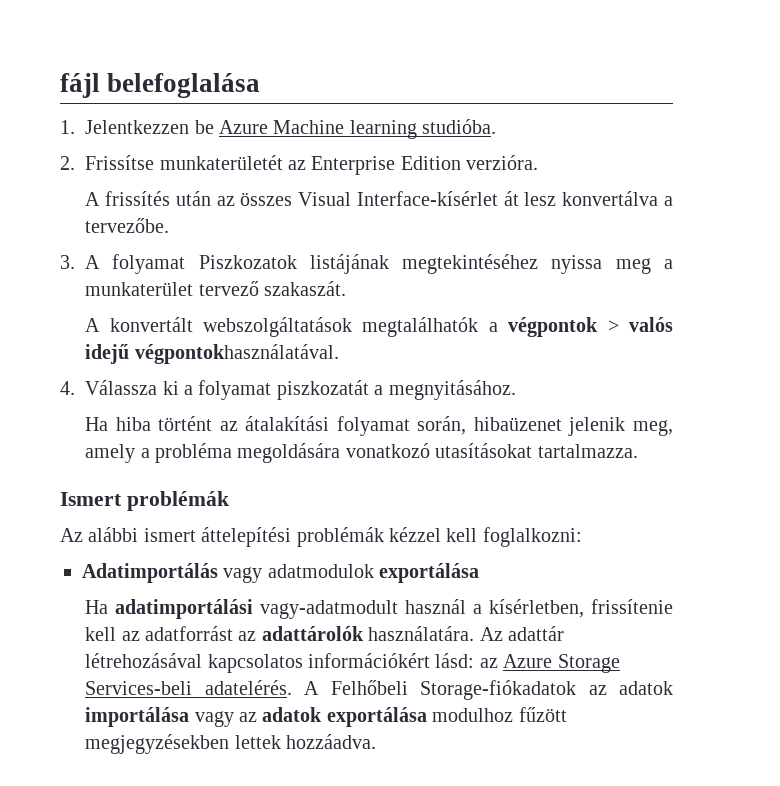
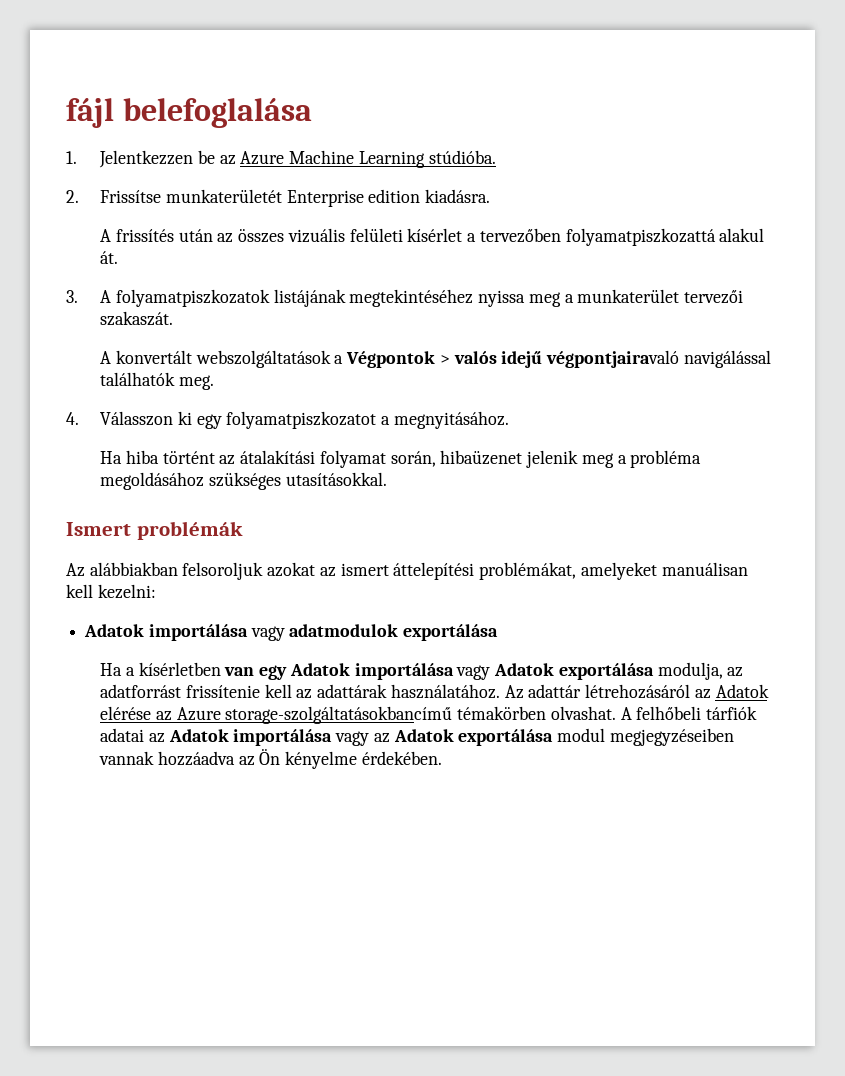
- 1. Jelentkezzen be Azure Machine learning studióba.
+ 1. Jelentkezzen be az Azure Machine Learning stúdióba.
- 2. Frissítse munkaterületét az Enterprise Edition verzióra.
+ 2. Frissítse munkaterületét Enterprise edition kiadásra.
- A frissítés után az összes Visual Interface-kísérlet át lesz konvertálva a tervezőbe.
+ A frissítés után az összes vizuális felületi kísérlet a tervezőben folyamatpiszkozattá alakul át.
- 3. A folyamat Piszkozatok listájának megtekintéséhez nyissa meg a munkaterület tervező szakaszát.
+ 3. A folyamatpiszkozatok listájának megtekintéséhez nyissa meg a munkaterület tervezői szakaszát.
- A konvertált webszolgáltatások megtalálhatók a végpontok > valós idejű végpontokhasználatával.
- 4. Válassza ki a folyamat piszkozatát a megnyitásához.
+ A konvertált webszolgáltatások a Végpontok > valós idejű végpontjairavaló navigálással találhatók meg.
+ 4. Válasszon ki egy folyamatpiszkozatot a megnyitásához.
- Ha hiba történt az átalakítási folyamat során, hibaüzenet jelenik meg, amely a probléma megoldására vonatkozó utasításokat tartalmazza.
+ Ha hiba történt az átalakítási folyamat során, hibaüzenet jelenik meg a probléma megoldásához szükséges utasításokkal.
  Ismert problémák
- Az alábbi ismert áttelepítési problémák kézzel kell foglalkozni:
- Adatimportálás vagy adatmodulok exportálása
- Ha adatimportálási vagy-adatmodult használ a kísérletben, frissítenie kell az adatforrást az adattárolók használatára. Az adattár létrehozásával kapcsolatos információkért lásd: az Azure Storage Services-beli adatelérés. A Felhőbeli Storage-fiókadatok az adatok importálása vagy az adatok exportálása modulhoz fűzött megjegyzésekben lettek hozzáadva.
+ Az alábbiakban felsoroljuk azokat az ismert áttelepítési problémákat, amelyeket manuálisan kell kezelni:
+ Adatok importálása vagy adatmodulok exportálása
+ Ha a kísérletben van egy Adatok importálása vagy Adatok exportálása modulja, az adatforrást frissítenie kell az adattárak használatához. Az adattár létrehozásáról az Adatok elérése az Azure storage-szolgáltatásokbancímű témakörben olvashat. A felhőbeli tárfiók adatai az Adatok importálása vagy az Adatok exportálása modul megjegyzéseiben vannak hozzáadva az Ön kényelme érdekében.

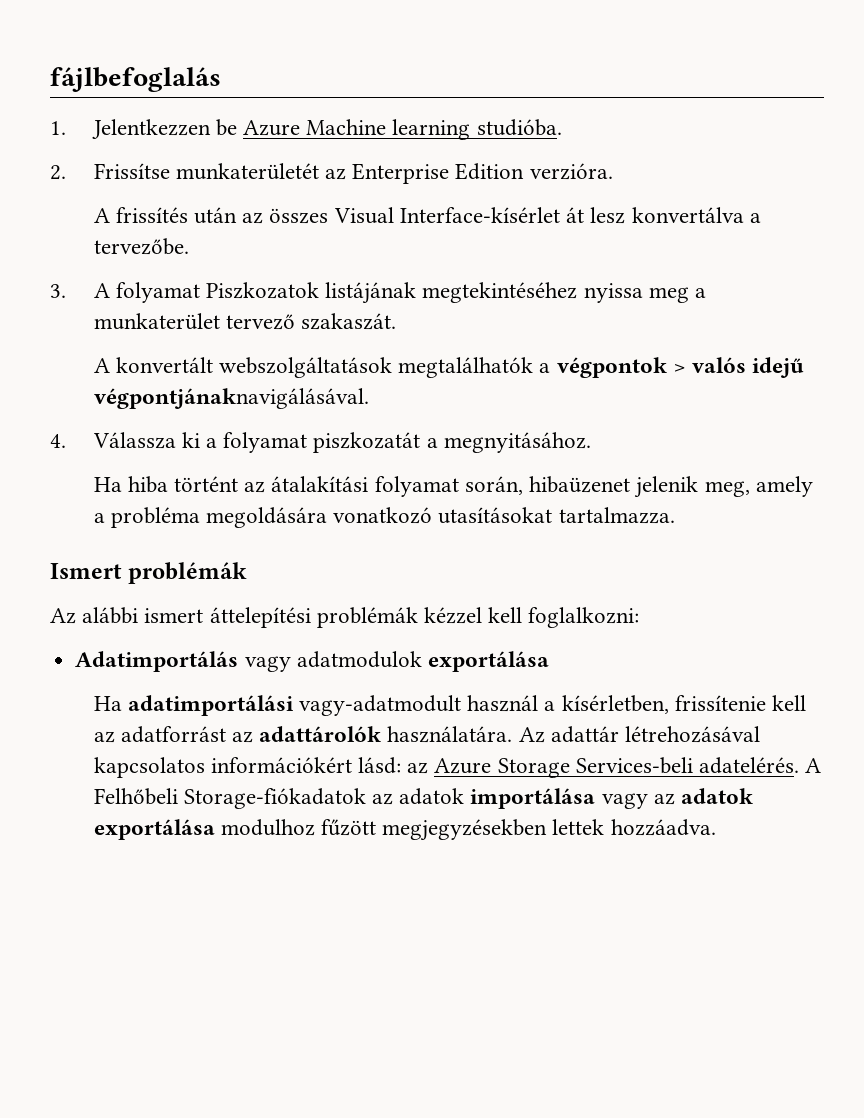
- fájl belefoglalása
+ fájlbefoglalás
- 1. Jelentkezzen be az Azure Machine Learning stúdióba.
+ 1. Jelentkezzen be Azure Machine learning studióba.
- 2. Frissítse munkaterületét Enterprise edition kiadásra.
+ 2. Frissítse munkaterületét az Enterprise Edition verzióra.
- A frissítés után az összes vizuális felületi kísérlet a tervezőben folyamatpiszkozattá alakul át.
+ A frissítés után az összes Visual Interface-kísérlet át lesz konvertálva a tervezőbe.
- 3. A folyamatpiszkozatok listájának megtekintéséhez nyissa meg a munkaterület tervezői szakaszát.
+ 3. A folyamat Piszkozatok listájának megtekintéséhez nyissa meg a munkaterület tervező szakaszát.
- A konvertált webszolgáltatások a Végpontok > valós idejű végpontjairavaló navigálással találhatók meg.
- 4. Válasszon ki egy folyamatpiszkozatot a megnyitásához.
+ A konvertált webszolgáltatások megtalálhatók a végpontok > valós idejű végpontjánaknavigálásával.
+ 4. Válassza ki a folyamat piszkozatát a megnyitásához.
- Ha hiba történt az átalakítási folyamat során, hibaüzenet jelenik meg a probléma megoldásához szükséges utasításokkal.
+ Ha hiba történt az átalakítási folyamat során, hibaüzenet jelenik meg, amely a probléma megoldására vonatkozó utasításokat tartalmazza.
  Ismert problémák
- Az alábbiakban felsoroljuk azokat az ismert áttelepítési problémákat, amelyeket manuálisan kell kezelni:
- Adatok importálása vagy adatmodulok exportálása
- Ha a kísérletben van egy Adatok importálása vagy Adatok exportálása modulja, az adatforrást frissítenie kell az adattárak használatához. Az adattár létrehozásáról az Adatok elérése az Azure storage-szolgáltatásokbancímű témakörben olvashat. A felhőbeli tárfiók adatai az Adatok importálása vagy az Adatok exportálása modul megjegyzéseiben vannak hozzáadva az Ön kényelme érdekében.
+ Az alábbi ismert áttelepítési problémák kézzel kell foglalkozni:
+ Adatimportálás vagy adatmodulok exportálása
+ Ha adatimportálási vagy-adatmodult használ a kísérletben, frissítenie kell az adatforrást az adattárolók használatára. Az adattár létrehozásával kapcsolatos információkért lásd: az Azure Storage Services-beli adatelérés. A Felhőbeli Storage-fiókadatok az adatok importálása vagy az adatok exportálása modulhoz fűzött megjegyzésekben lettek hozzáadva.

